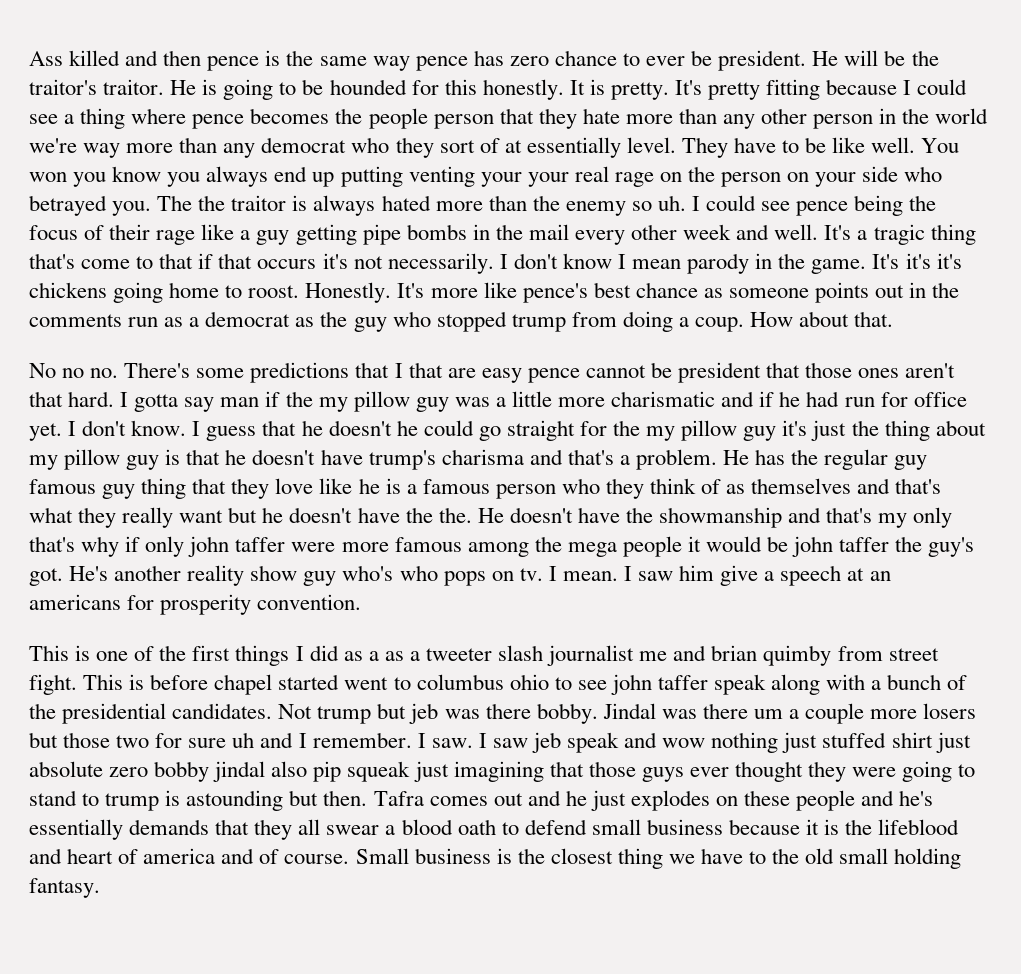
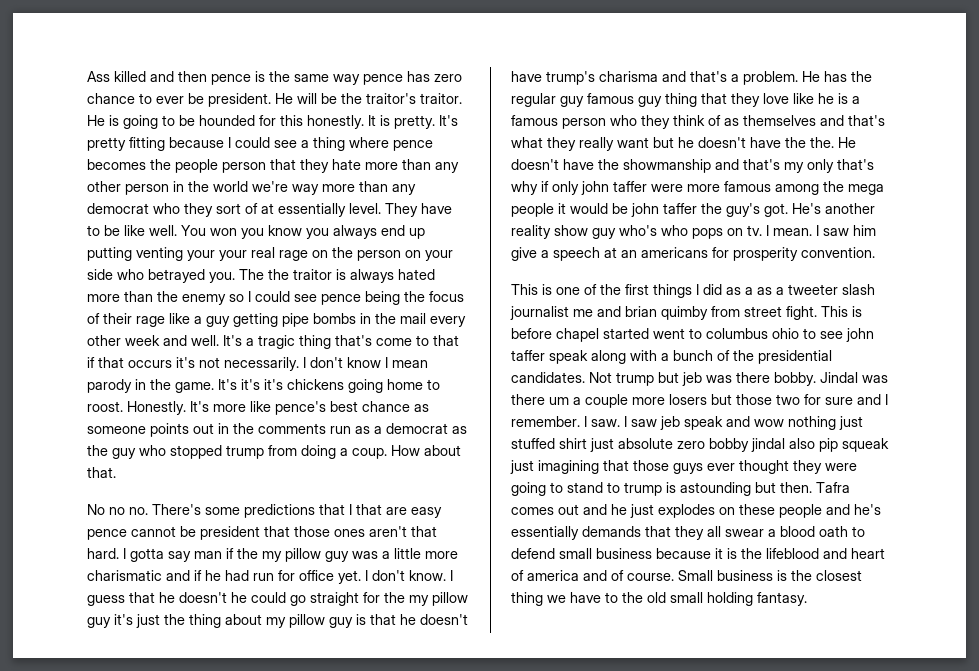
- The the traitor is always hated more than the enemy so uh. I could see pence being the focus of their rage like a guy getting pipe bombs in the mail every other week and well.
+ The the traitor is always hated more than the enemy so I could see pence being the focus of their rage like a guy getting pipe bombs in the mail every other week and well.
- Jindal was there um a couple more losers but those two for sure uh and I remember.
+ Jindal was there um a couple more losers but those two for sure and I remember.

